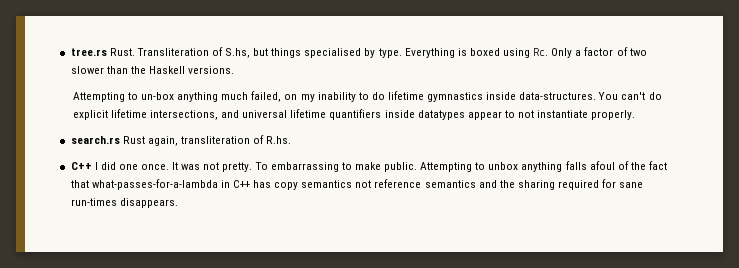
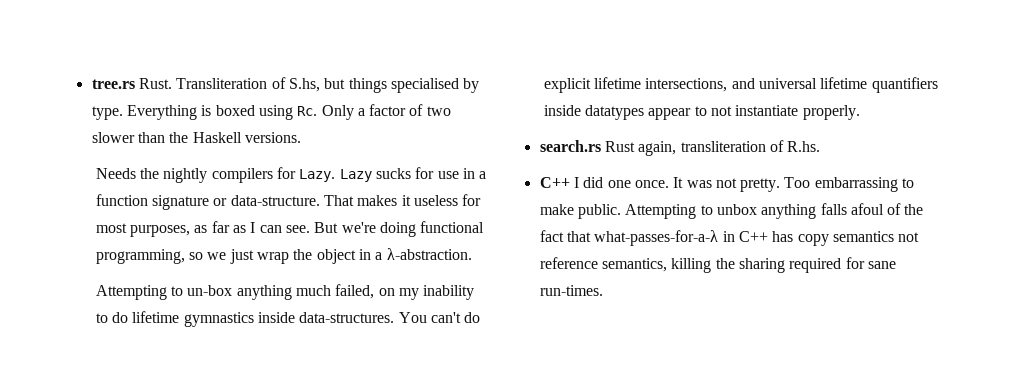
+ Needs the nightly compilers for Lazy. Lazy sucks for use in a function signature or data-structure. That makes it useless for most purposes, as far as I can see. But we're doing functional programming, so we just wrap the object in a λ-abstraction.
- To embarrassing to make public.
+ Too embarrassing to make public.
- Attempting to unbox anything falls afoul of the fact that what-passes-for-a-lambda in C++ has copy semantics not reference semantics and the sharing required for sane run-times disappears.
+ Attempting to unbox anything falls afoul of the fact that what-passes-for-a-λ in C++ has copy semantics not reference semantics, killing the sharing required for sane run-times.

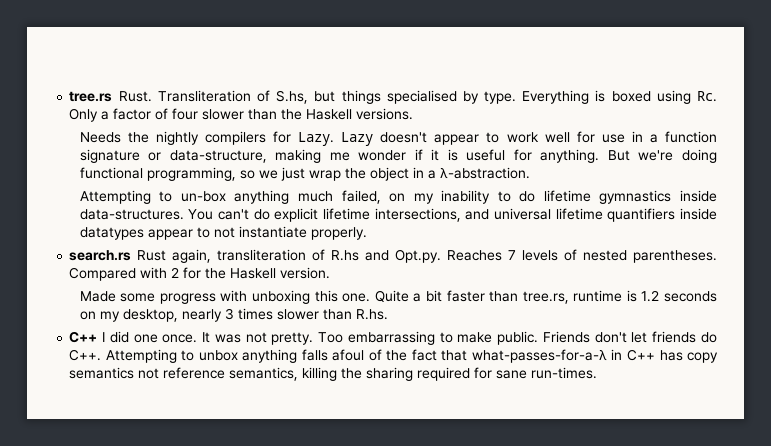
- Everything is boxed using Rc. Only a factor of two slower than the Haskell versions.
+ Everything is boxed using Rc. Only a factor of four slower than the Haskell versions.
- Lazy sucks for use in a function signature or data-structure. That makes it useless for most purposes, as far as I can see.
+ Lazy doesn't appear to work well for use in a function signature or data-structure, making me wonder if it is useful for anything.
- search.rs Rust again, transliteration of R.hs.
+ search.rs Rust again, transliteration of R.hs and Opt.py. Reaches 7 levels of nested parentheses. Compared with 2 for the Haskell version.
+ Made some progress with unboxing this one. Quite a bit faster than tree.rs, runtime is 1.2 seconds on my desktop, nearly 3 times slower than R.hs.
- Attempting to unbox anything falls afoul of the fact that what-passes-for-a-λ in C++ has copy semantics not reference semantics, killing the sharing required for sane run-times.
+ Friends don't let friends do C++. Attempting to unbox anything falls afoul of the fact that what-passes-for-a-λ in C++ has copy semantics not reference semantics, killing the sharing required for sane run-times.

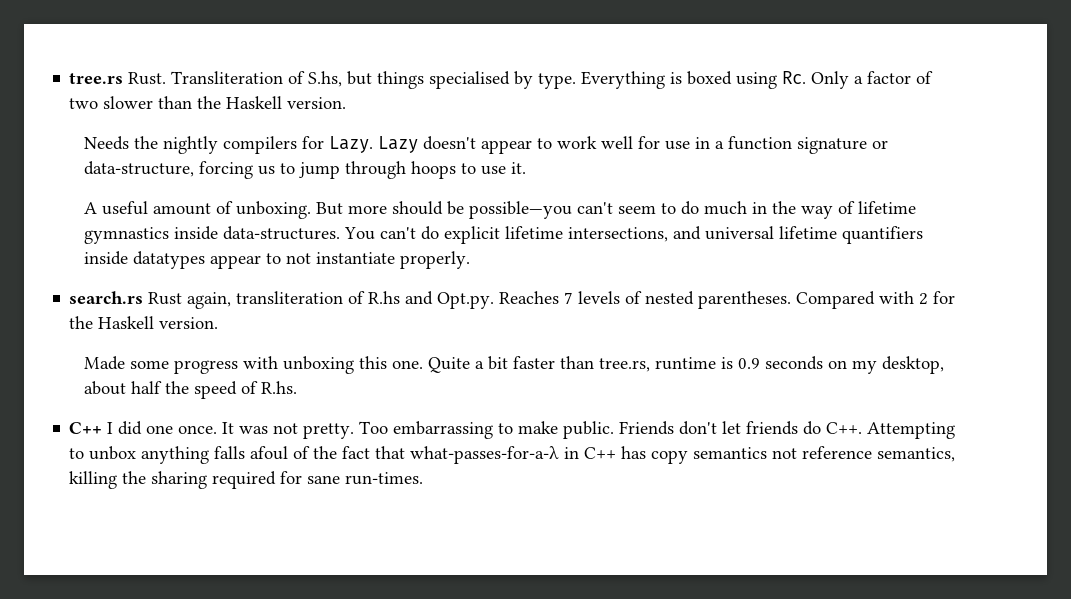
- Everything is boxed using Rc. Only a factor of four slower than the Haskell versions.
+ Everything is boxed using Rc. Only a factor of two slower than the Haskell version.
- Lazy doesn't appear to work well for use in a function signature or data-structure, making me wonder if it is useful for anything. But we're doing functional programming, so we just wrap the object in a λ-abstraction.
- Attempting to un-box anything much failed, on my inability to do lifetime gymnastics inside data-structures.
+ Lazy doesn't appear to work well for use in a function signature or data-structure, forcing us to jump through hoops to use it.
+ A useful amount of unboxing. But more should be possible—you can't seem to do much in the way of lifetime gymnastics inside data-structures.
- Quite a bit faster than tree.rs, runtime is 1.2 seconds on my desktop, nearly 3 times slower than R.hs.
+ Quite a bit faster than tree.rs, runtime is 0.9 seconds on my desktop, about half the speed of R.hs.

